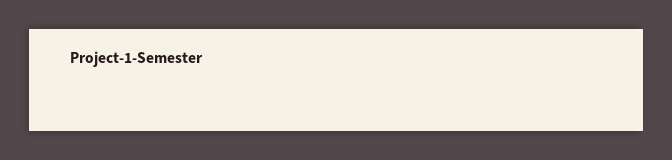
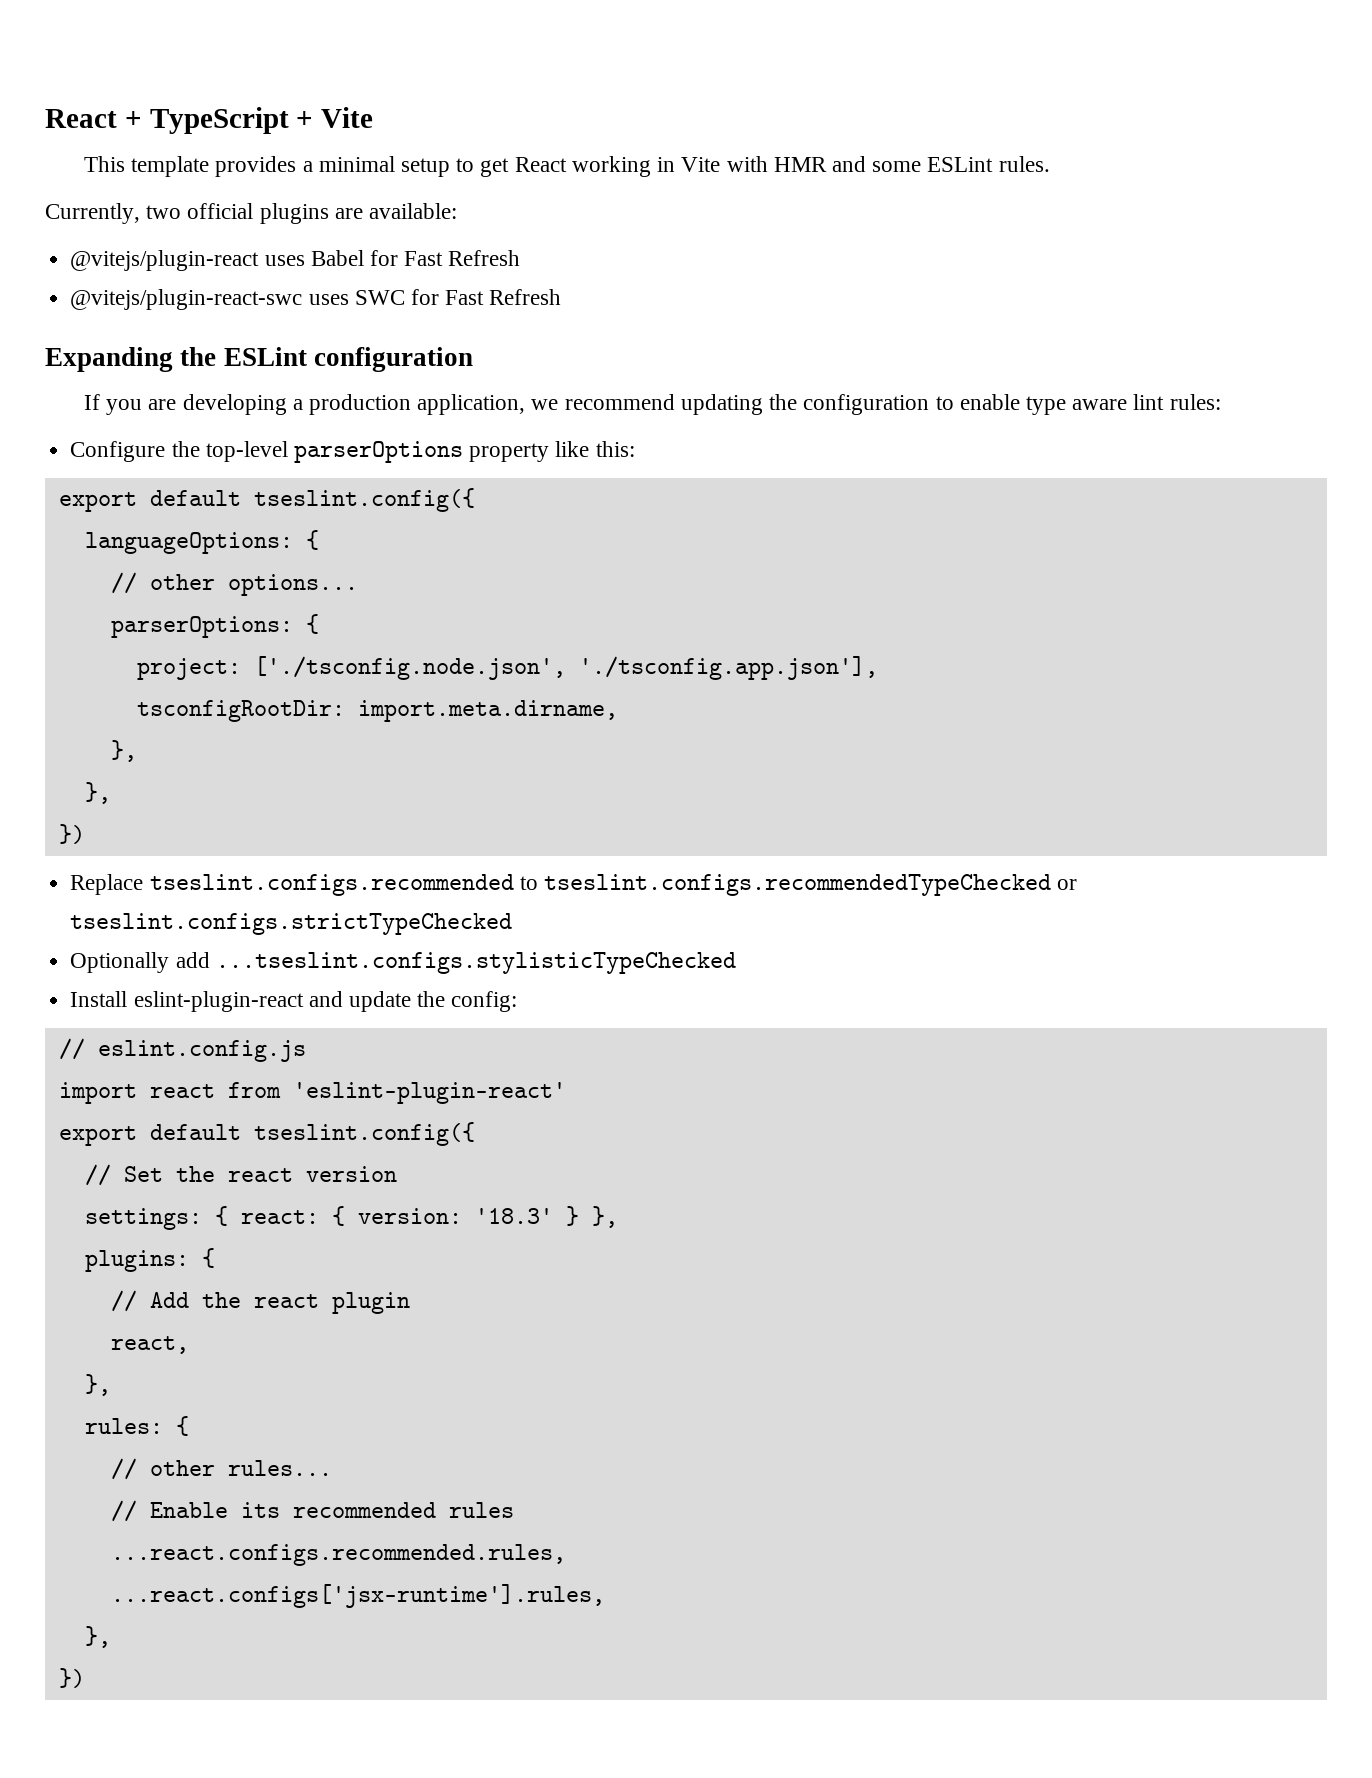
- Project-1-Semester
+ React + TypeScript + Vite
+ This template provides a minimal setup to get React working in Vite with HMR and some ESLint rules.
+ Currently, two official plugins are available:
+ @vitejs/plugin-react uses Babel for Fast Refresh
+ @vitejs/plugin-react-swc uses SWC for Fast Refresh
+ Expanding the ESLint configuration
+ If you are developing a production application, we recommend updating the configuration to enable type aware lint rules:
+ Configure the top-level parserOptions property like this:
+ export default tseslint.config({
+ languageOptions: {
+ // other options...
+ parserOptions: {
+ project: ['./tsconfig.node.json', './tsconfig.app.json'],
+ tsconfigRootDir: import.meta.dirname,
+ },
+ },
+ })
+ Replace tseslint.configs.recommended to tseslint.configs.recommendedTypeChecked or tseslint.configs.strictTypeChecked
+ Optionally add ...tseslint.configs.stylisticTypeChecked
+ Install eslint-plugin-react and update the config:
+ // eslint.config.js
+ import react from 'eslint-plugin-react'
+ export default tseslint.config({
+ // Set the react version
+ settings: { react: { version: '18.3' } },
+ plugins: {
+ // Add the react plugin
+ react,
+ },
+ rules: {
+ // other rules...
+ // Enable its recommended rules
+ ...react.configs.recommended.rules,
+ ...react.configs['jsx-runtime'].rules,
+ },
+ })

